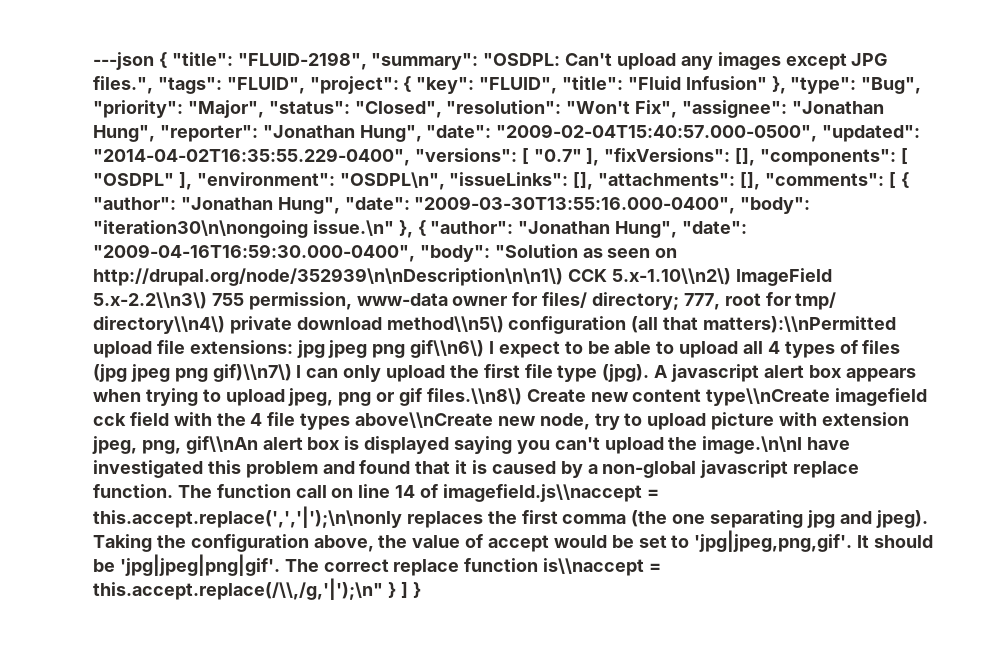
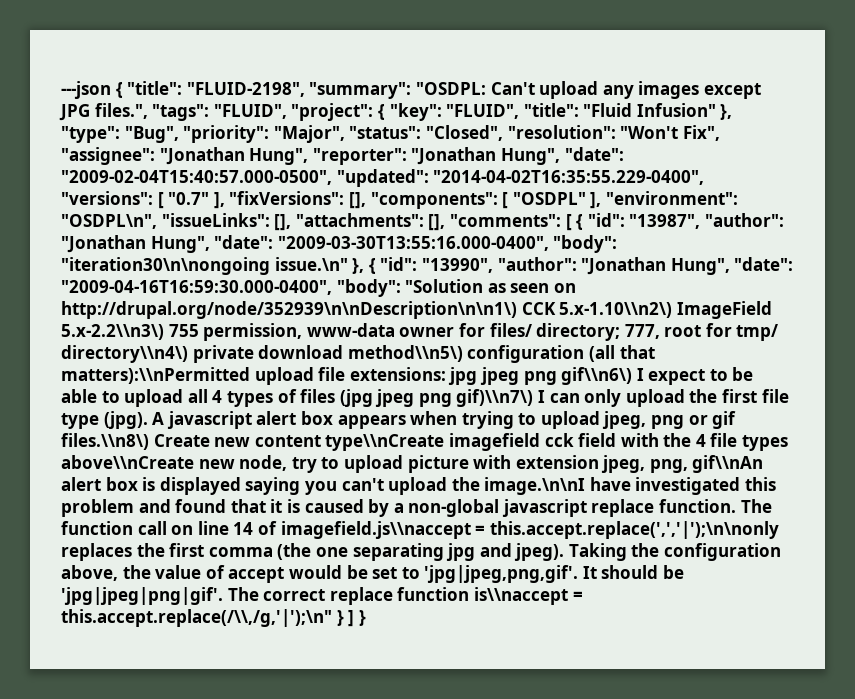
- [ { "author":
+ [ { "id": "13987", "author":
- "iteration30\n\nongoing issue.\n" }, { "author":
+ "iteration30\n\nongoing issue.\n" }, { "id": "13990", "author":

